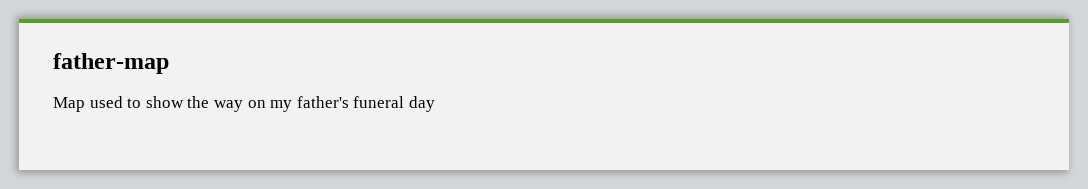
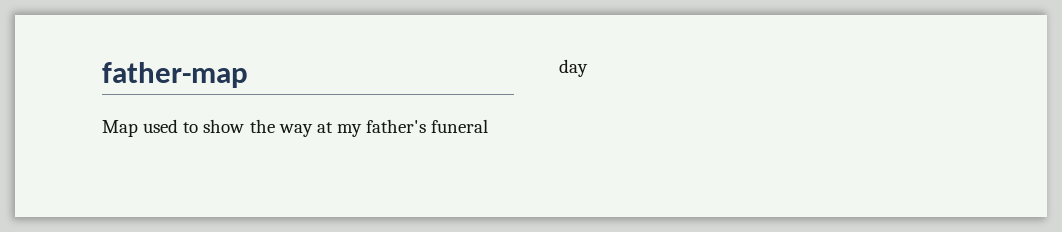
- Map used to show the way on my father's funeral day
+ Map used to show the way at my father's funeral day

